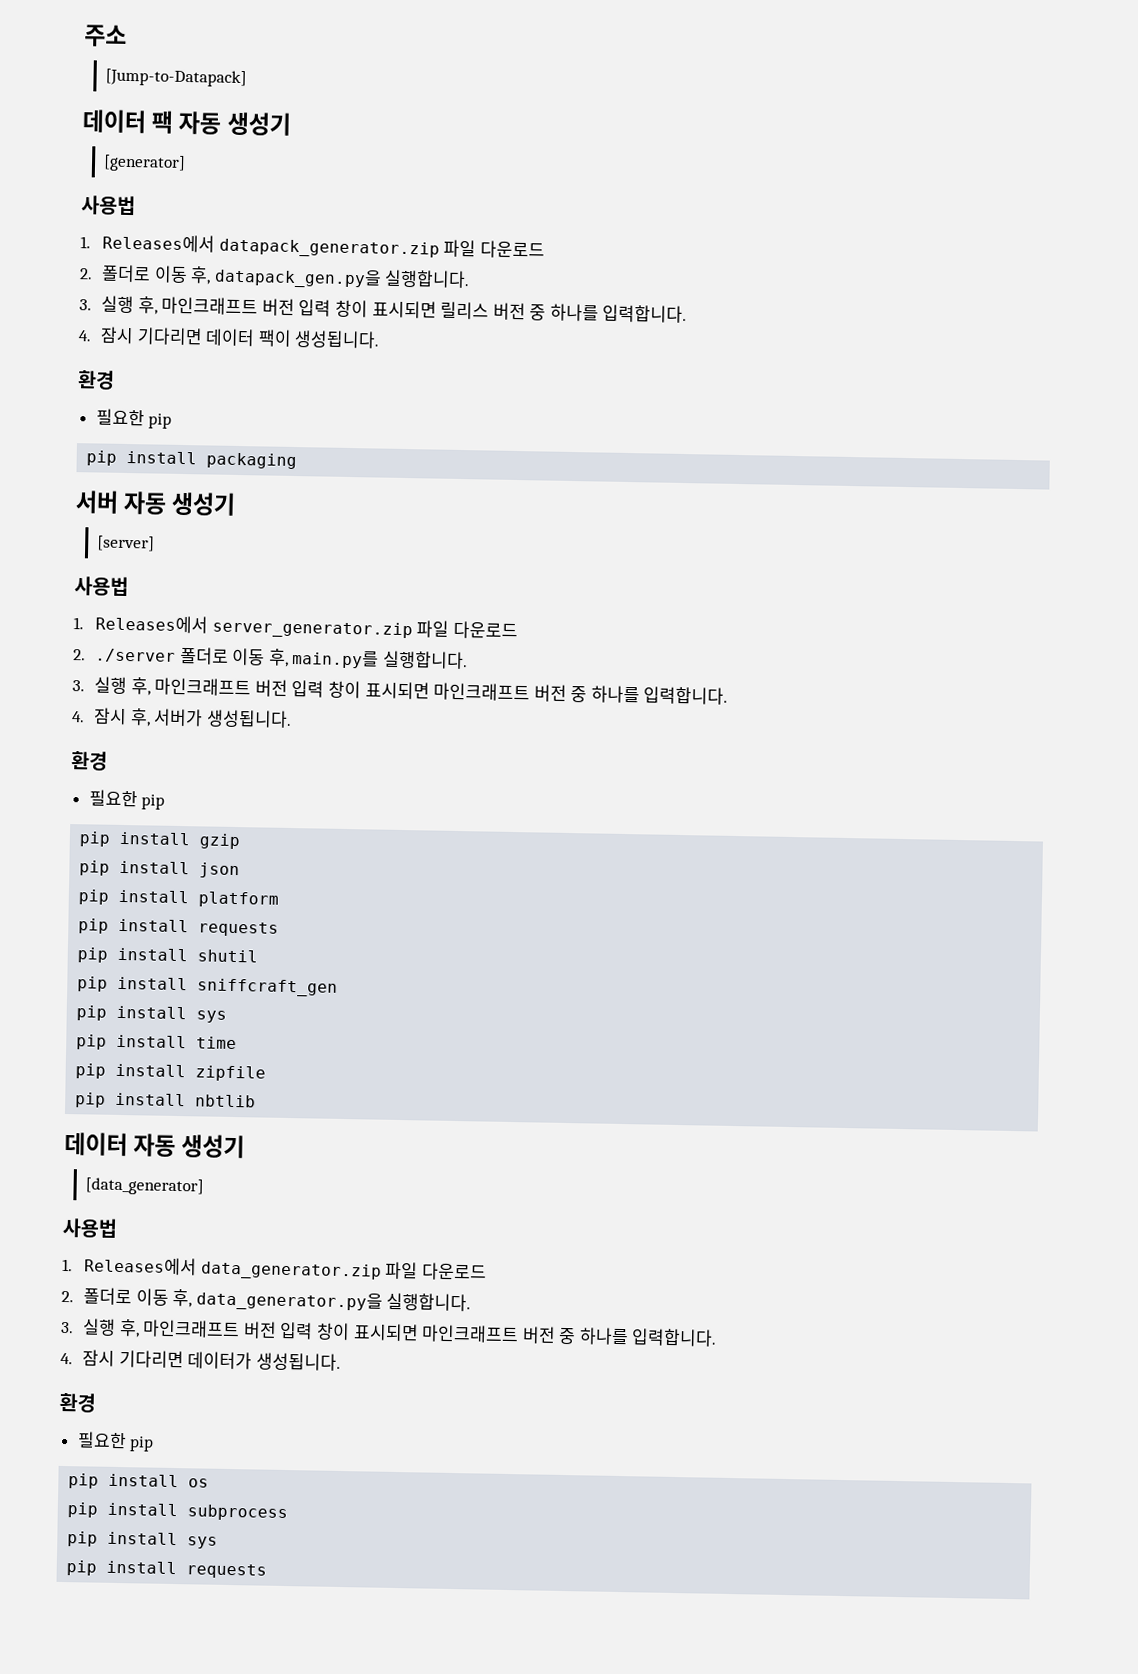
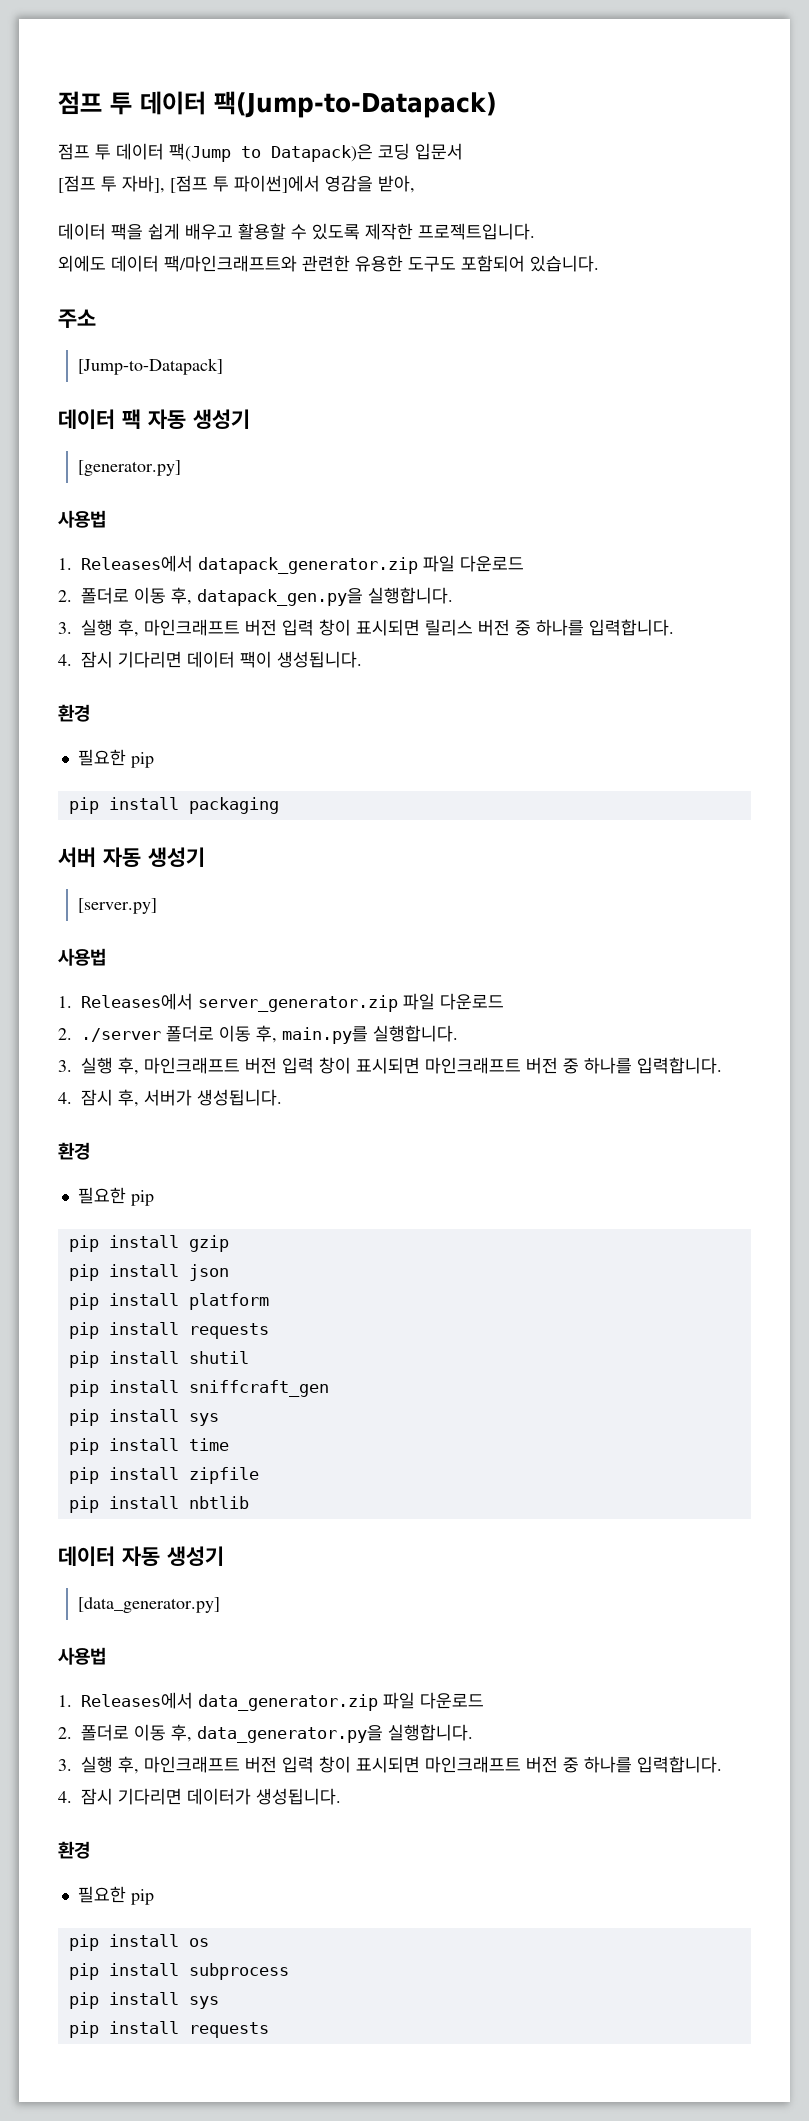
+ 점프 투 데이터 팩(Jump-to-Datapack)
+ 점프 투 데이터 팩(Jump to Datapack)은 코딩 입문서
+ [점프 투 자바], [점프 투 파이썬]에서 영감을 받아,
+ 데이터 팩을 쉽게 배우고 활용할 수 있도록 제작한 프로젝트입니다.
+ 외에도 데이터 팩/마인크래프트와 관련한 유용한 도구도 포함되어 있습니다.
- [generator]
+ [generator.py]
- [server]
+ [server.py]
- [data_generator]
+ [data_generator.py]

